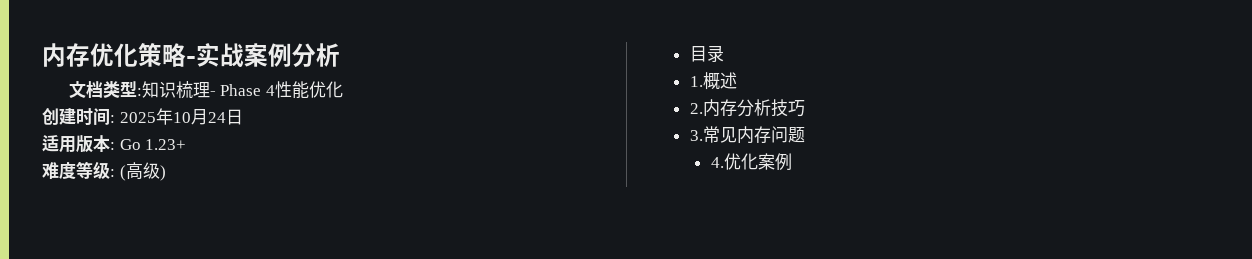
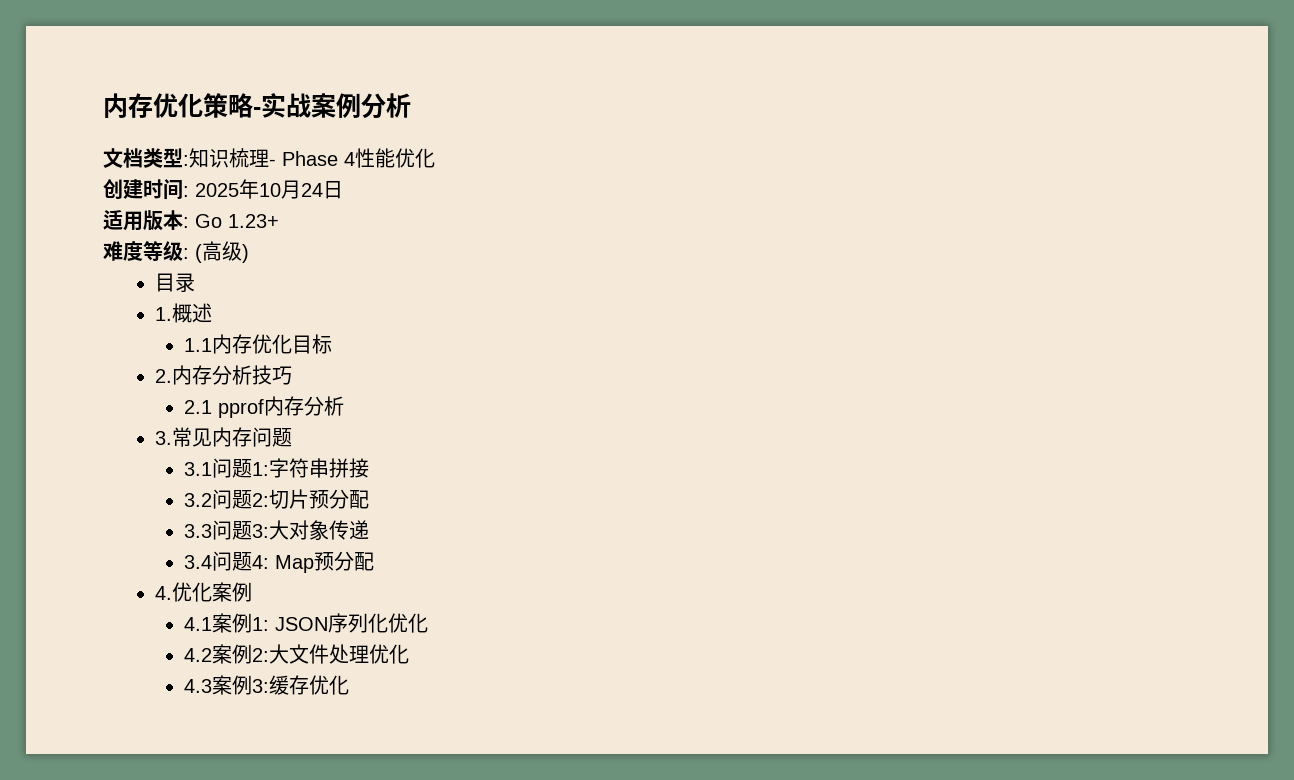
+ 1.1内存优化目标
+ 2.1 pprof内存分析
+ 3.1问题1:字符串拼接
+ 3.2问题2:切片预分配
+ 3.3问题3:大对象传递
+ 3.4问题4: Map预分配
  4.优化案例
+ 4.1案例1: JSON序列化优化
+ 4.2案例2:大文件处理优化
+ 4.3案例3:缓存优化

